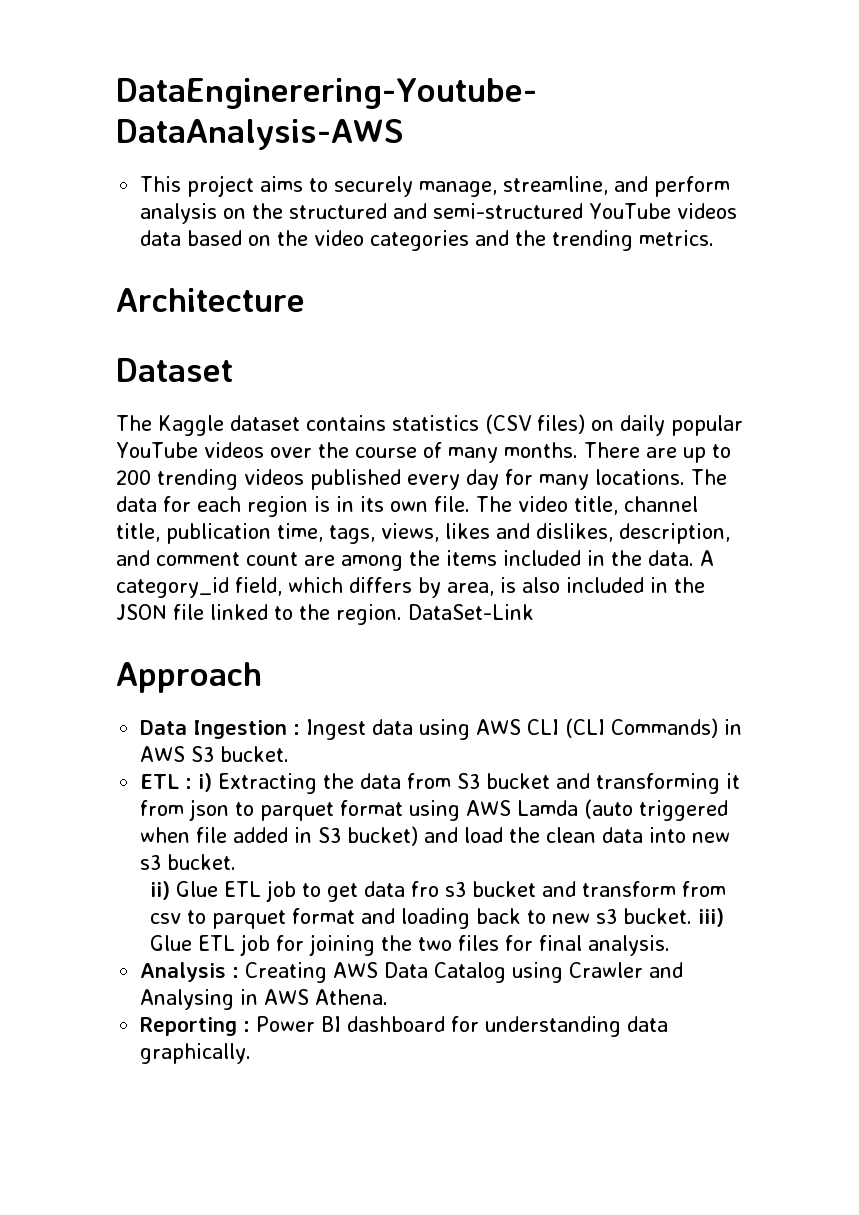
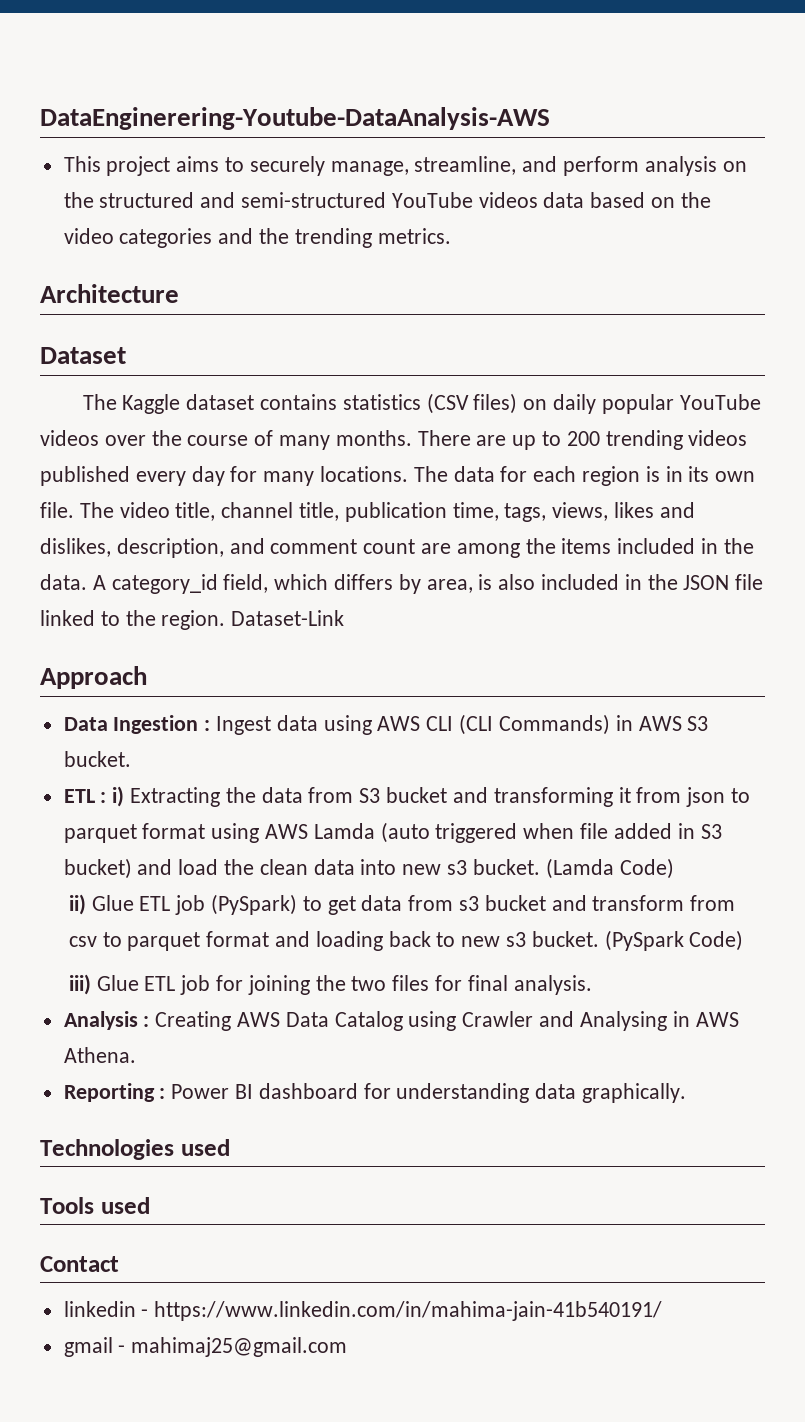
- DataSet-Link
+ Dataset-Link
+ (Lamda Code)
- ii) Glue ETL job to get data fro s3 bucket and transform from csv to parquet format and loading back to new s3 bucket. iii) Glue ETL job for joining the two files for final analysis.
+ ii) Glue ETL job (PySpark) to get data from s3 bucket and transform from csv to parquet format and loading back to new s3 bucket. (PySpark Code)
+ iii) Glue ETL job for joining the two files for final analysis.
+ Technologies used
+ Tools used
+ Contact
+ linkedin - https://www.linkedin.com/in/mahima-jain-41b540191/
+ gmail - mahimaj25@gmail.com

